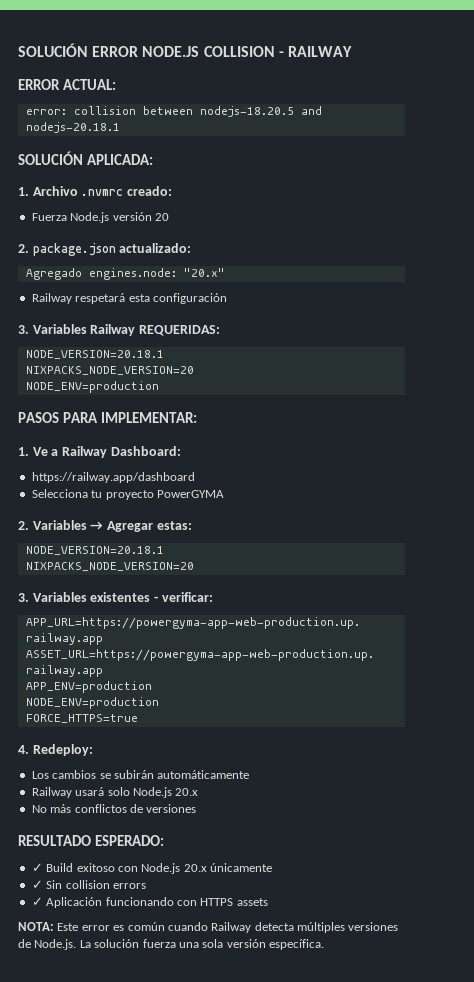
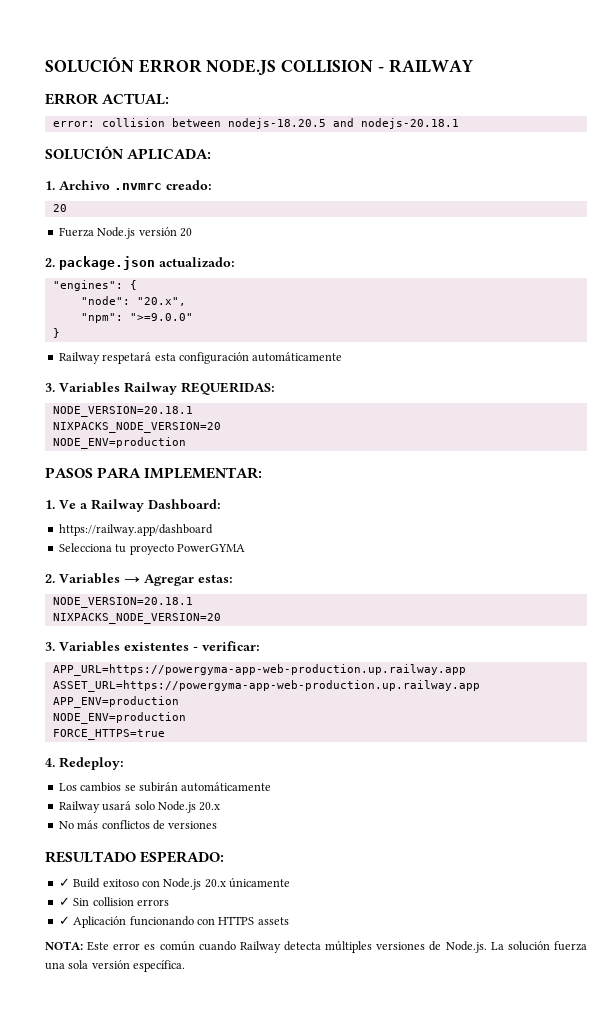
  1. Archivo .nvmrc creado:
+ 20
- Agregado engines.node: "20.x"
+ "engines": {
+ "node": "20.x",
+ "npm": ">=9.0.0"
+ }
- Railway respetará esta configuración
+ Railway respetará esta configuración automáticamente

